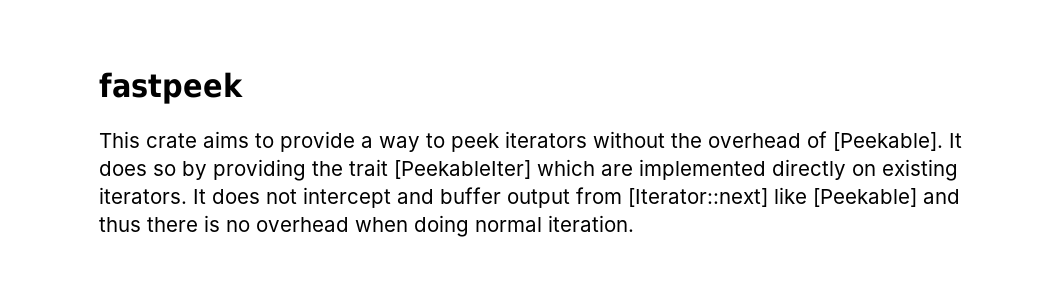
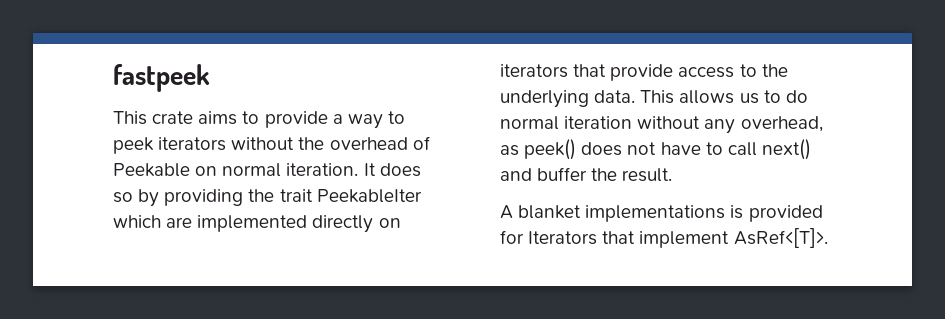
- This crate aims to provide a way to peek iterators without the overhead of [Peekable].
+ This crate aims to provide a way to peek iterators without the overhead of Peekable on normal iteration.
- It does so by providing the trait [PeekableIter] which are implemented directly on existing iterators. It does not intercept and buffer output from [Iterator::next] like [Peekable] and thus there is no overhead when doing normal iteration.
+ It does so by providing the trait PeekableIter which are implemented directly on iterators that provide access to the underlying data. This allows us to do normal iteration without any overhead, as peek() does not have to call next() and buffer the result.
+ A blanket implementations is provided for Iterators that implement AsRef<[T]>.

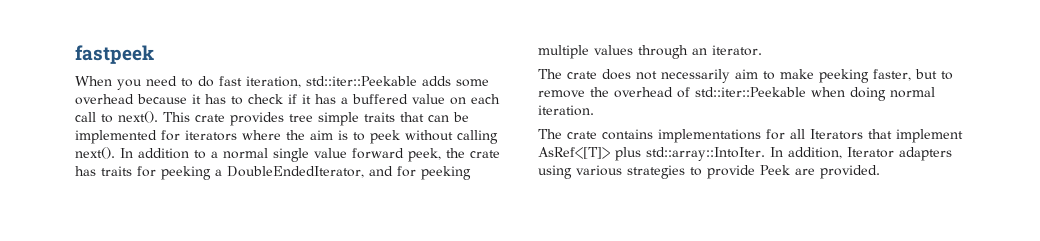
- This crate aims to provide a way to peek iterators without the overhead of Peekable on normal iteration. It does so by providing the trait PeekableIter which are implemented directly on iterators that provide access to the underlying data. This allows us to do normal iteration without any overhead, as peek() does not have to call next() and buffer the result.
- A blanket implementations is provided for Iterators that implement AsRef<[T]>.
+ When you need to do fast iteration, std::iter::Peekable adds some overhead because it has to check if it has a buffered value on each call to next(). This crate provides tree simple traits that can be implemented for iterators where the aim is to peek without calling next(). In addition to a normal single value forward peek, the crate has traits for peeking a DoubleEndedIterator, and for peeking multiple values through an iterator.
+ The crate does not necessarily aim to make peeking faster, but to remove the overhead of std::iter::Peekable when doing normal iteration.
+ The crate contains implementations for all Iterators that implement AsRef<[T]> plus std::array::IntoIter. In addition, Iterator adapters using various strategies to provide Peek are provided.

